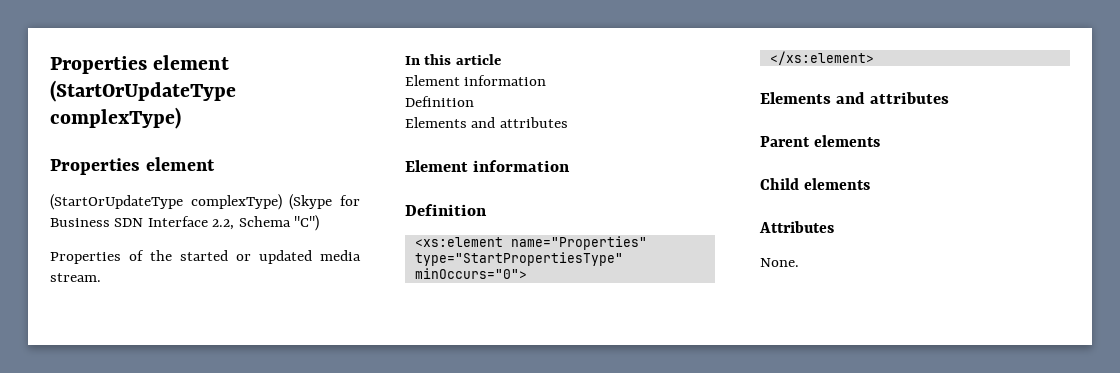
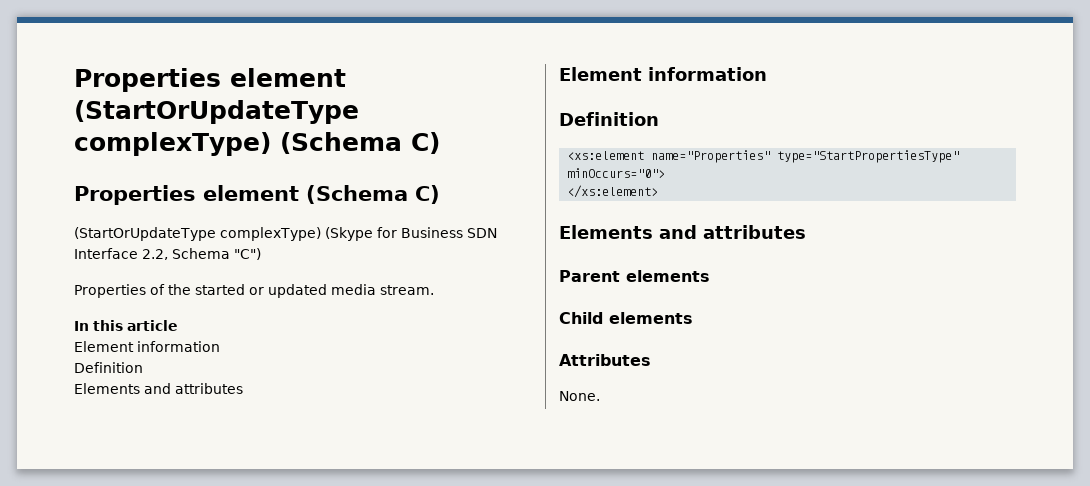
- Properties element (StartOrUpdateType complexType)
- Properties element
+ Properties element (StartOrUpdateType complexType) (Schema C)
+ Properties element (Schema C)

